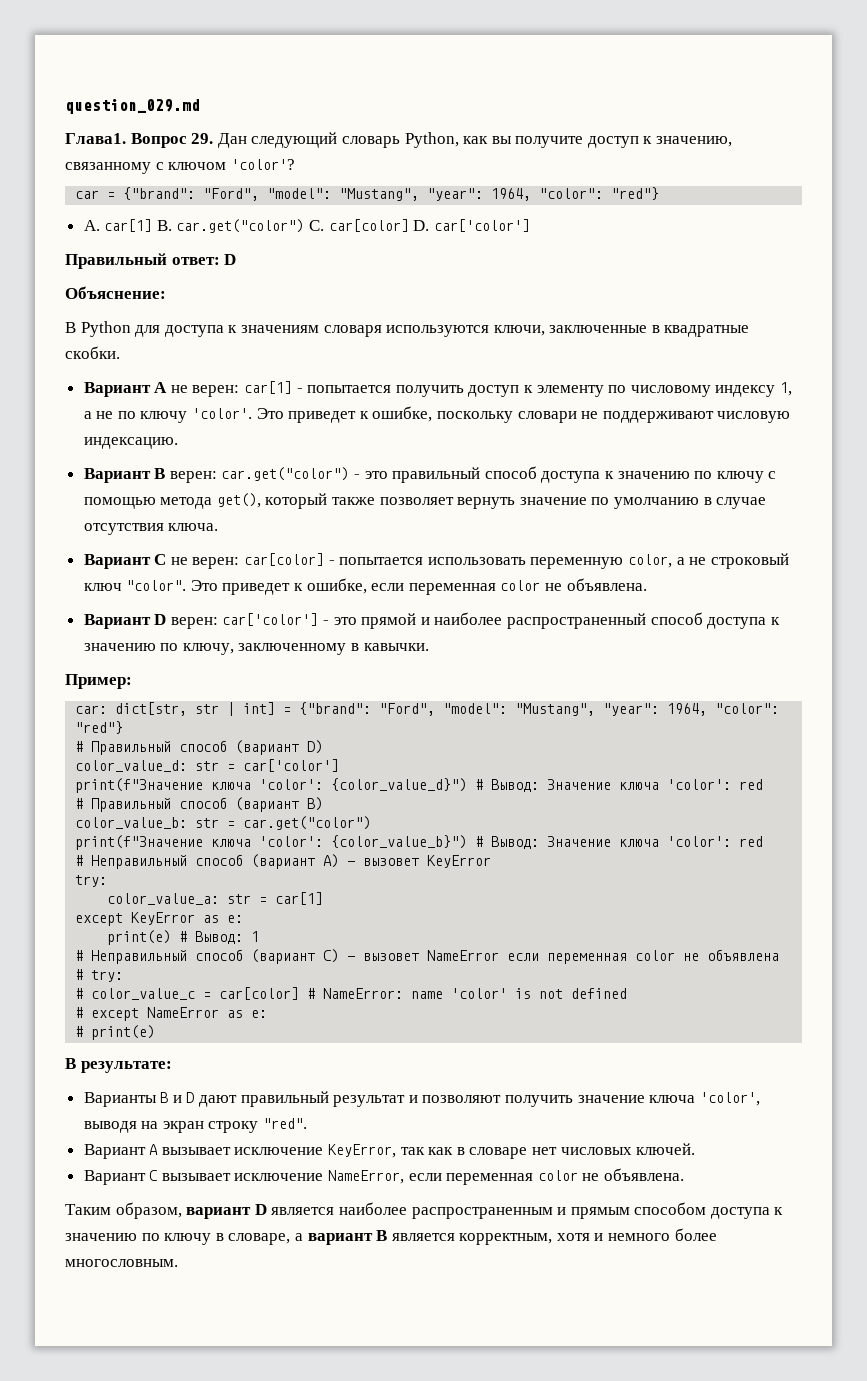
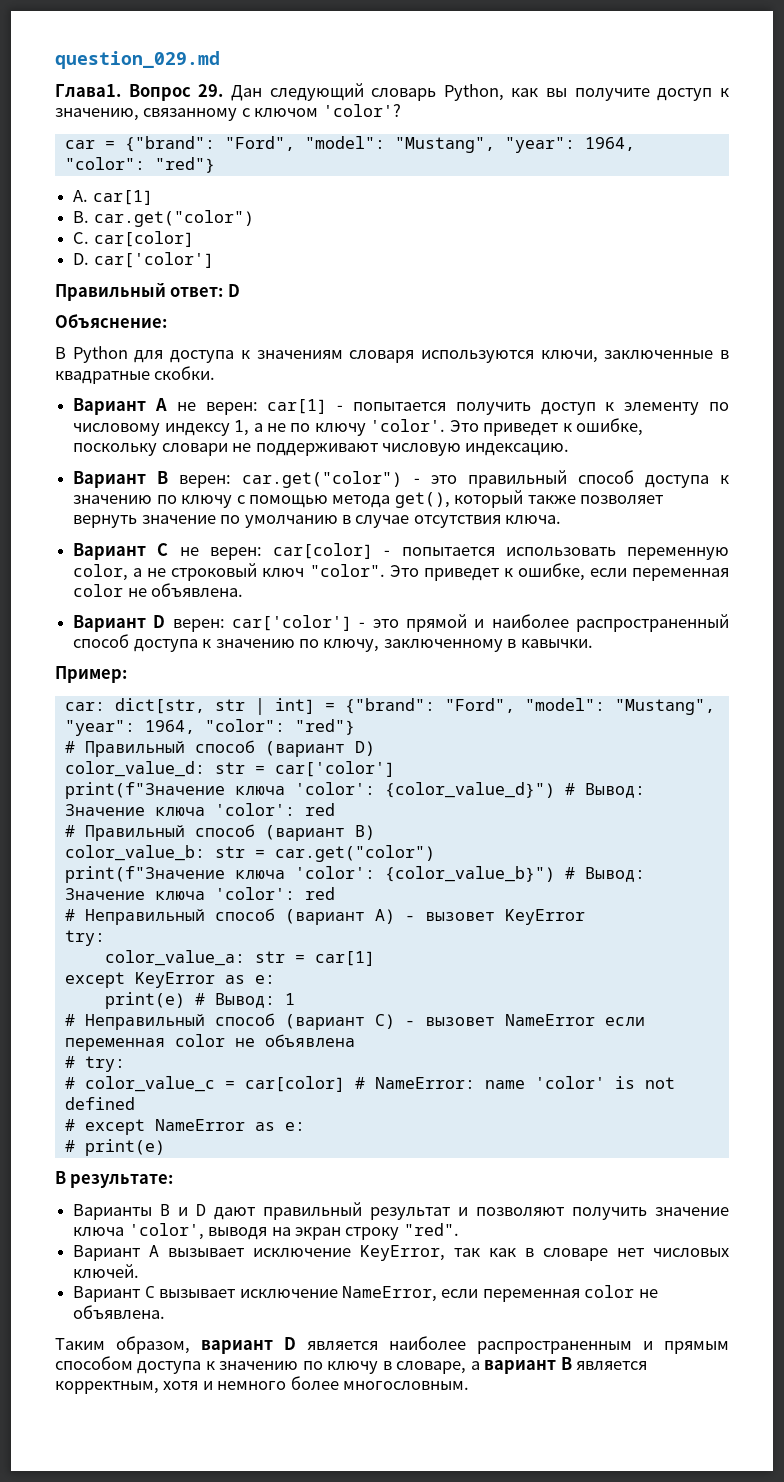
- A. car[1] B. car.get("color") C. car[color] D. car['color']
+ A. car[1]
+ B. car.get("color")
+ C. car[color]
+ D. car['color']

